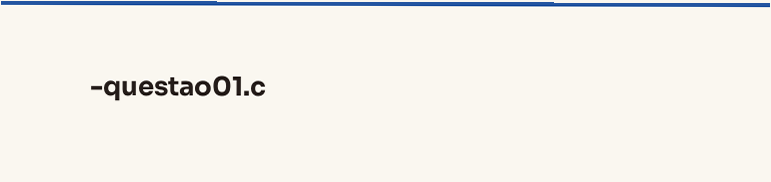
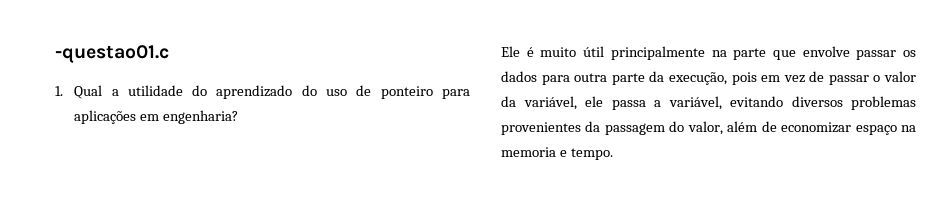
+ 1. Qual a utilidade do aprendizado do uso de ponteiro para aplicações em engenharia?
+ Ele é muito útil principalmente na parte que envolve passar os dados para outra parte da execução, pois em vez de passar o valor da variável, ele passa a variável, evitando diversos problemas provenientes da passagem do valor, além de economizar espaço na memoria e tempo.

